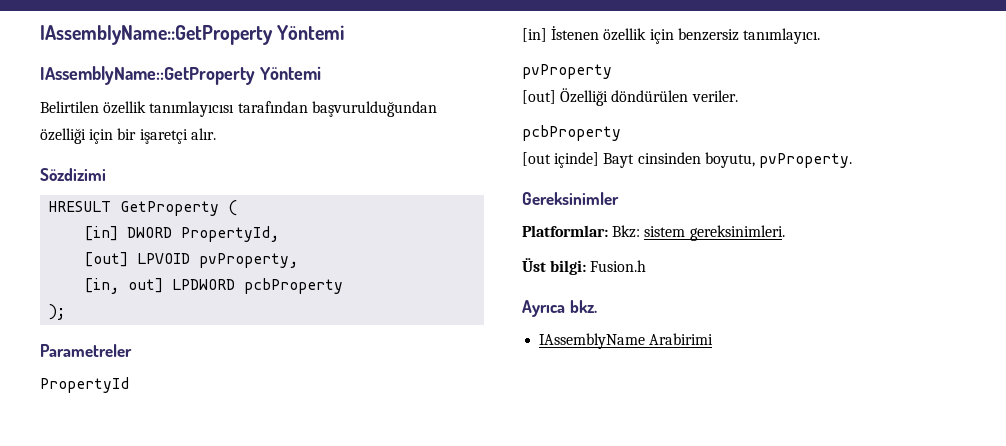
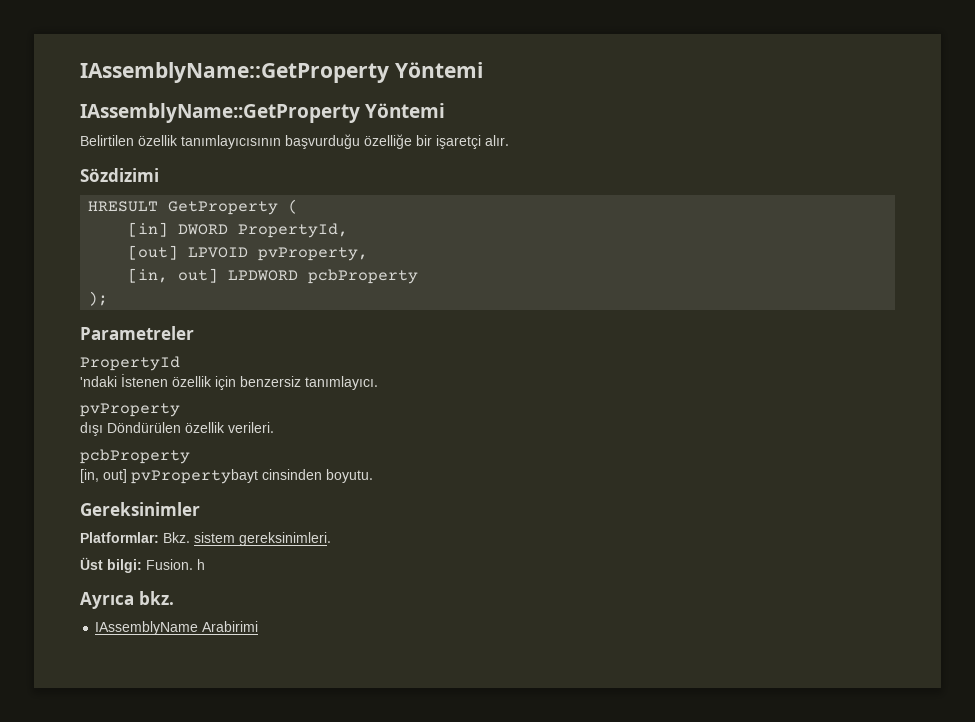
- Belirtilen özellik tanımlayıcısı tarafından başvurulduğundan özelliği için bir işaretçi alır.
+ Belirtilen özellik tanımlayıcısının başvurduğu özelliğe bir işaretçi alır.
- [in] İstenen özellik için benzersiz tanımlayıcı.
+ 'ndaki İstenen özellik için benzersiz tanımlayıcı.
- [out] Özelliği döndürülen veriler.
+ dışı Döndürülen özellik verileri.
  pcbProperty
- [out içinde] Bayt cinsinden boyutu, pvProperty.
+ [in, out] pvPropertybayt cinsinden boyutu.
- Platformlar: Bkz: sistem gereksinimleri.
+ Platformlar: Bkz. sistem gereksinimleri.
- Üst bilgi: Fusion.h
+ Üst bilgi: Fusion. h

